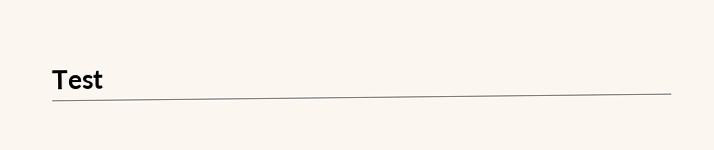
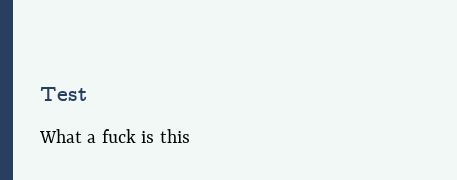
+ What a fuck is this

